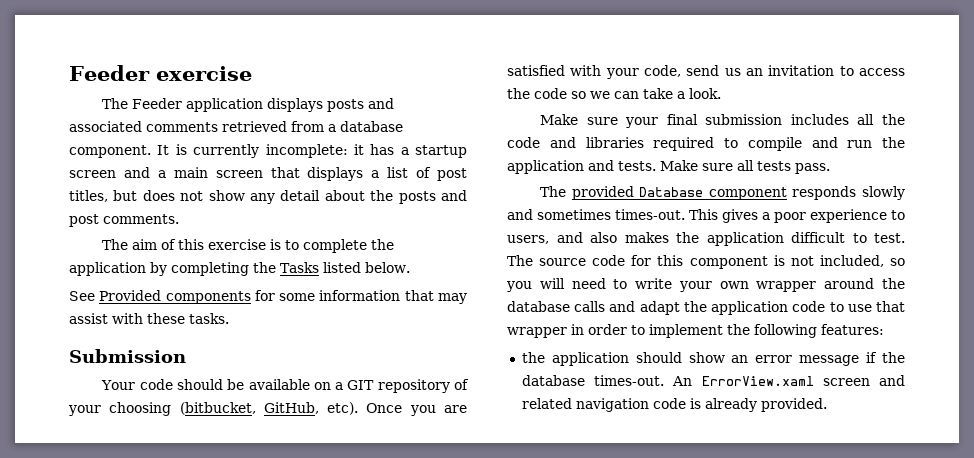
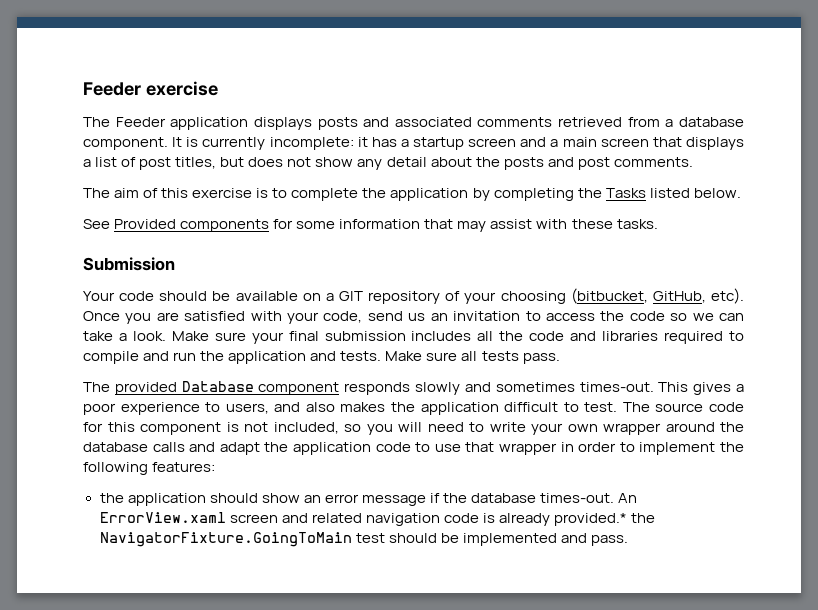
- Once you are satisfied with your code, send us an invitation to access the code so we can take a look.
- Make sure your final submission includes all the code and libraries required to compile and run the application and tests.
+ Once you are satisfied with your code, send us an invitation to access the code so we can take a look. Make sure your final submission includes all the code and libraries required to compile and run the application and tests.
- An ErrorView.xaml screen and related navigation code is already provided.
+ An ErrorView.xaml screen and related navigation code is already provided.* the NavigatorFixture.GoingToMain test should be implemented and pass.

